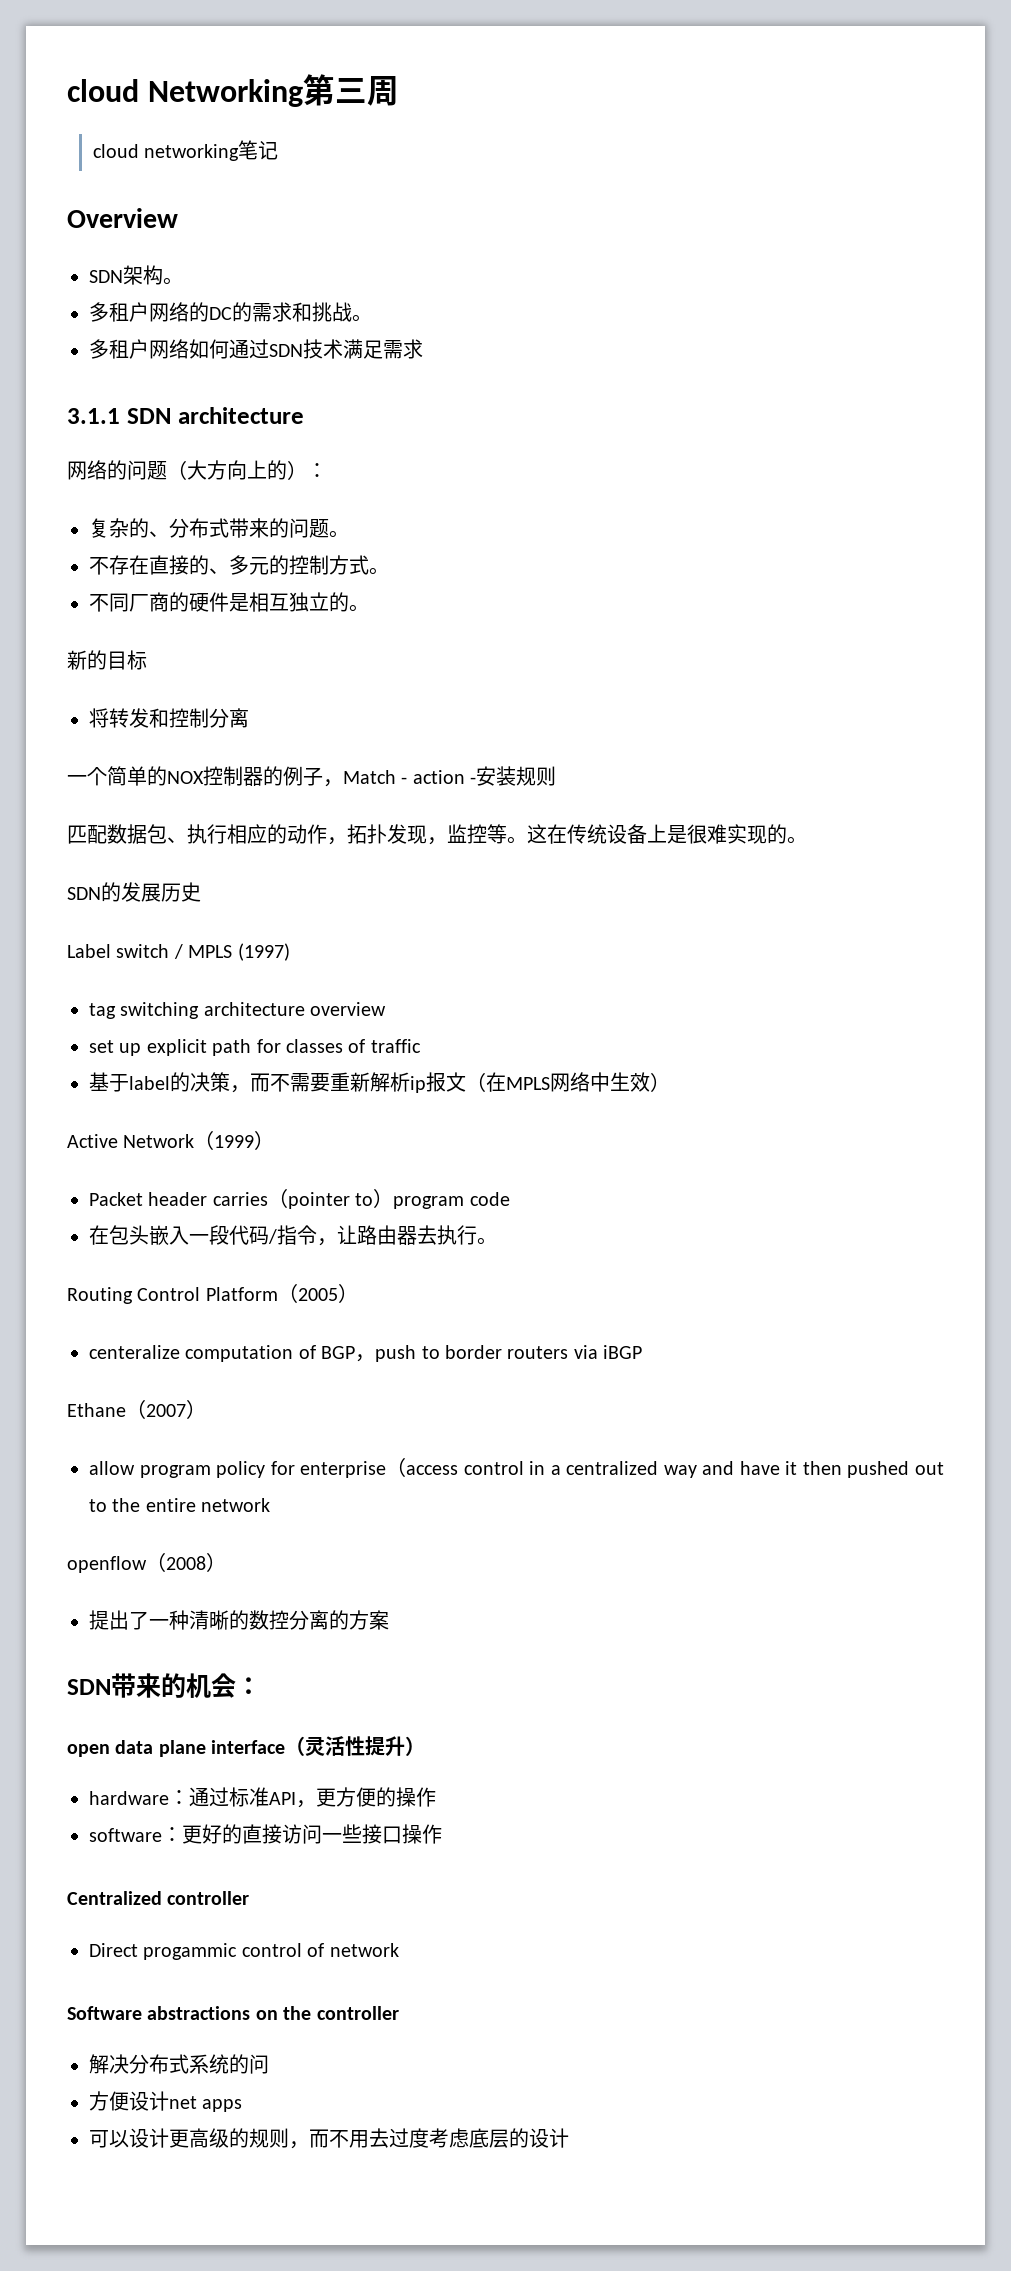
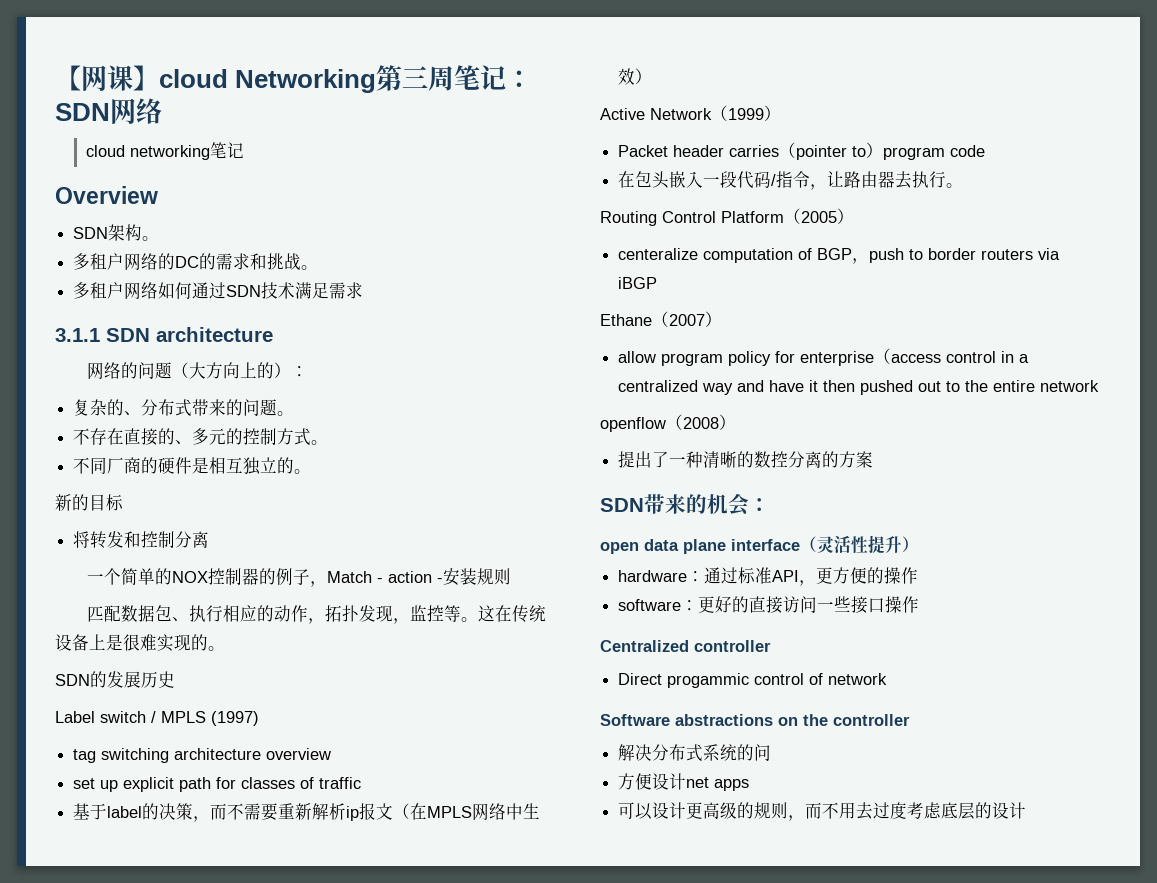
- cloud Networking第三周
+ 【网课】cloud Networking第三周笔记：SDN网络

